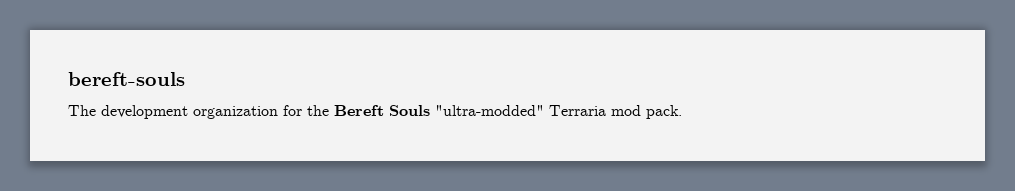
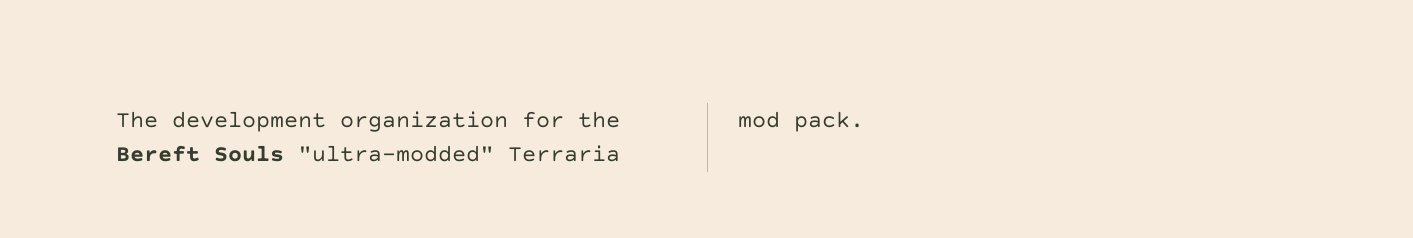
- bereft-souls

